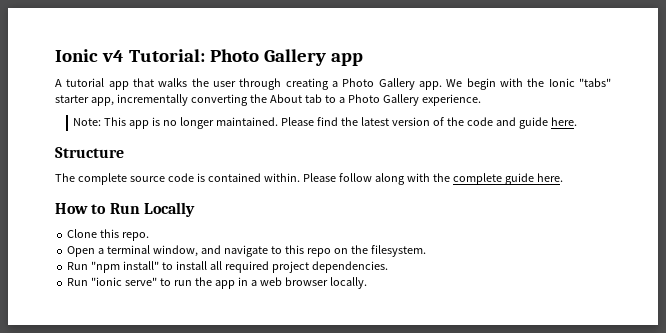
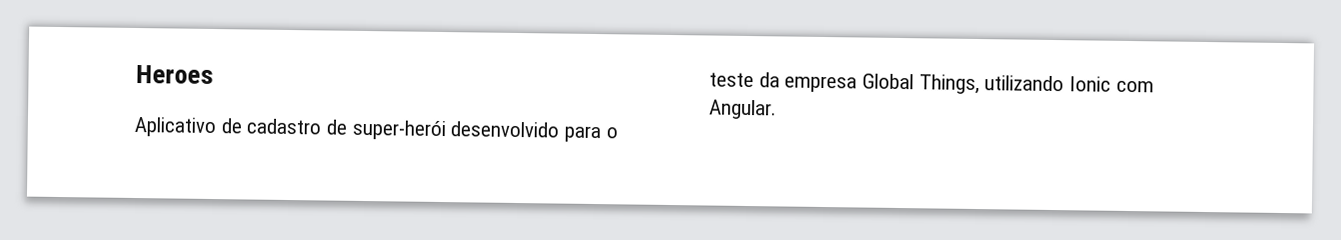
- Ionic v4 Tutorial: Photo Gallery app
- A tutorial app that walks the user through creating a Photo Gallery app. We begin with the Ionic "tabs" starter app, incrementally converting the About tab to a Photo Gallery experience.
- Note: This app is no longer maintained. Please find the latest version of the code and guide here.
- Structure
- The complete source code is contained within. Please follow along with the complete guide here.
- How to Run Locally
- Clone this repo.
- Open a terminal window, and navigate to this repo on the filesystem.
- Run "npm install" to install all required project dependencies.
- Run "ionic serve" to run the app in a web browser locally.
+ Heroes
+ Aplicativo de cadastro de super-herói desenvolvido para o teste da empresa Global Things, utilizando Ionic com Angular.

